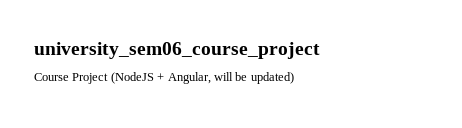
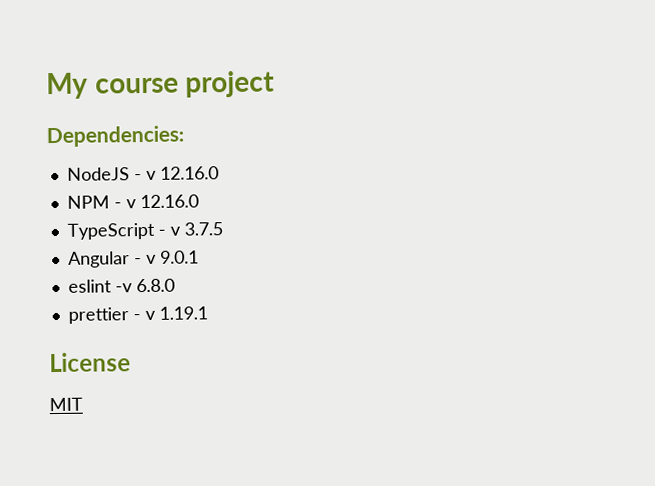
- university_sem06_course_project
- Course Project (NodeJS + Angular, will be updated)
+ My course project
+ Dependencies:
+ NodeJS - v 12.16.0
+ NPM - v 12.16.0
+ TypeScript - v 3.7.5
+ Angular - v 9.0.1
+ eslint -v 6.8.0
+ prettier - v 1.19.1
+ License
+ MIT

